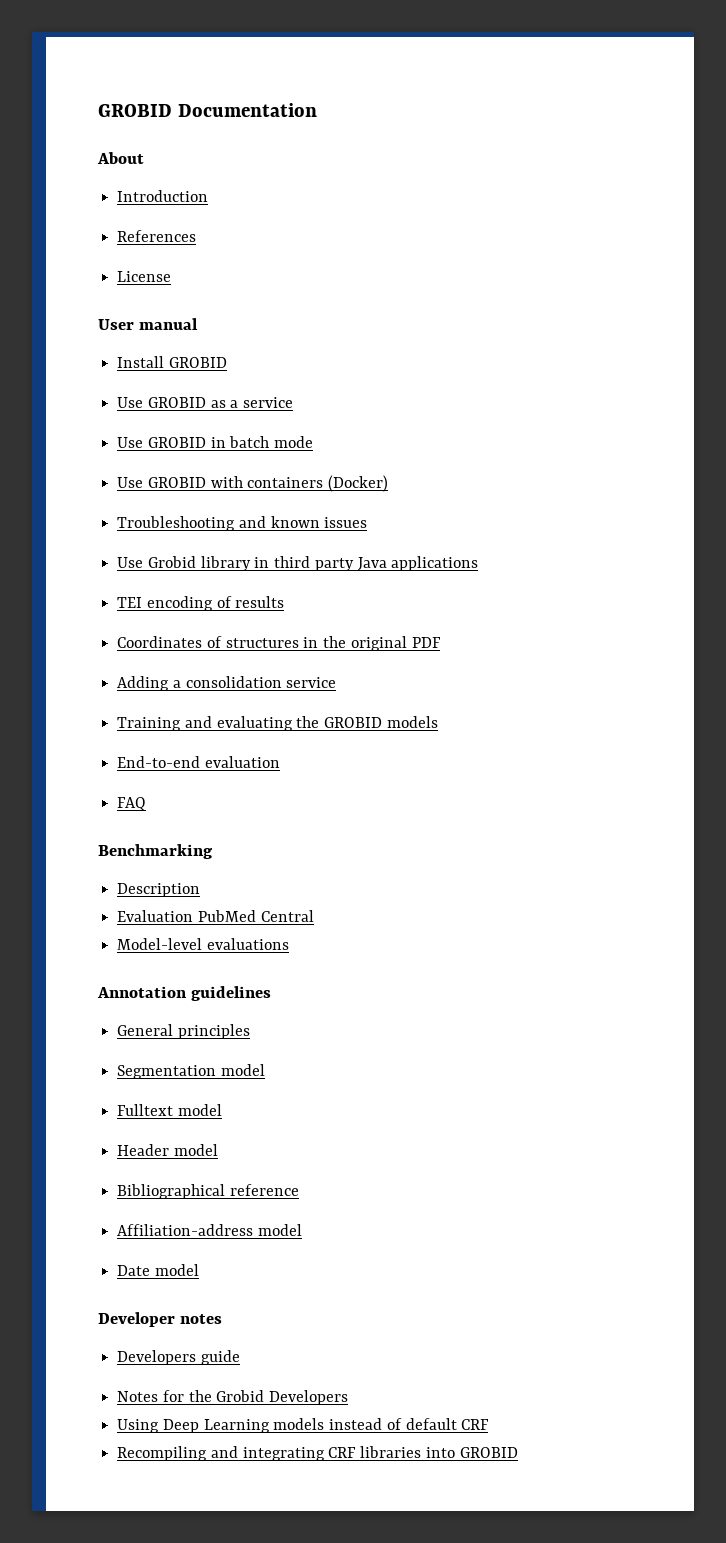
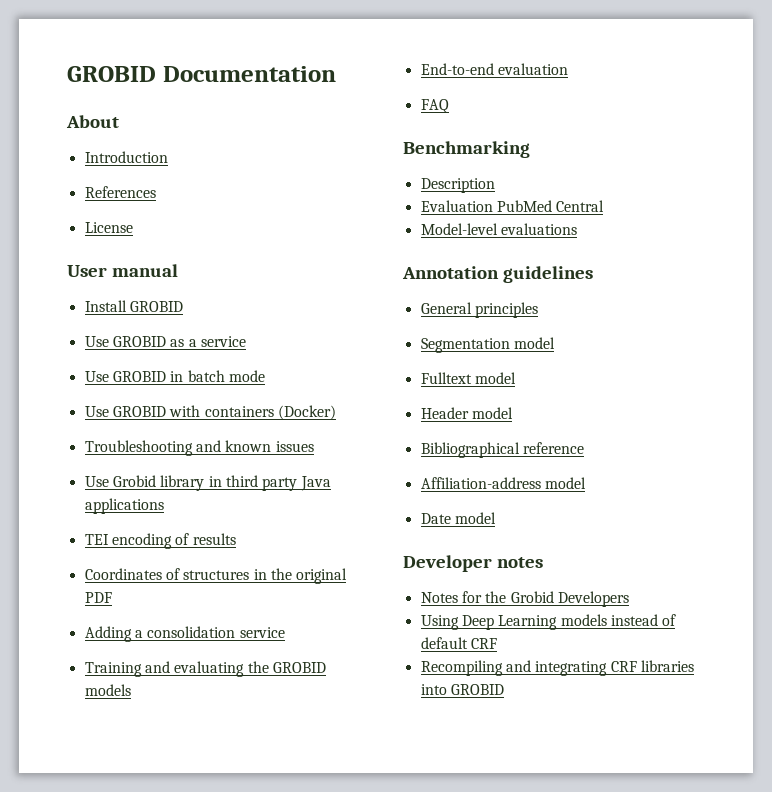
- Developers guide

